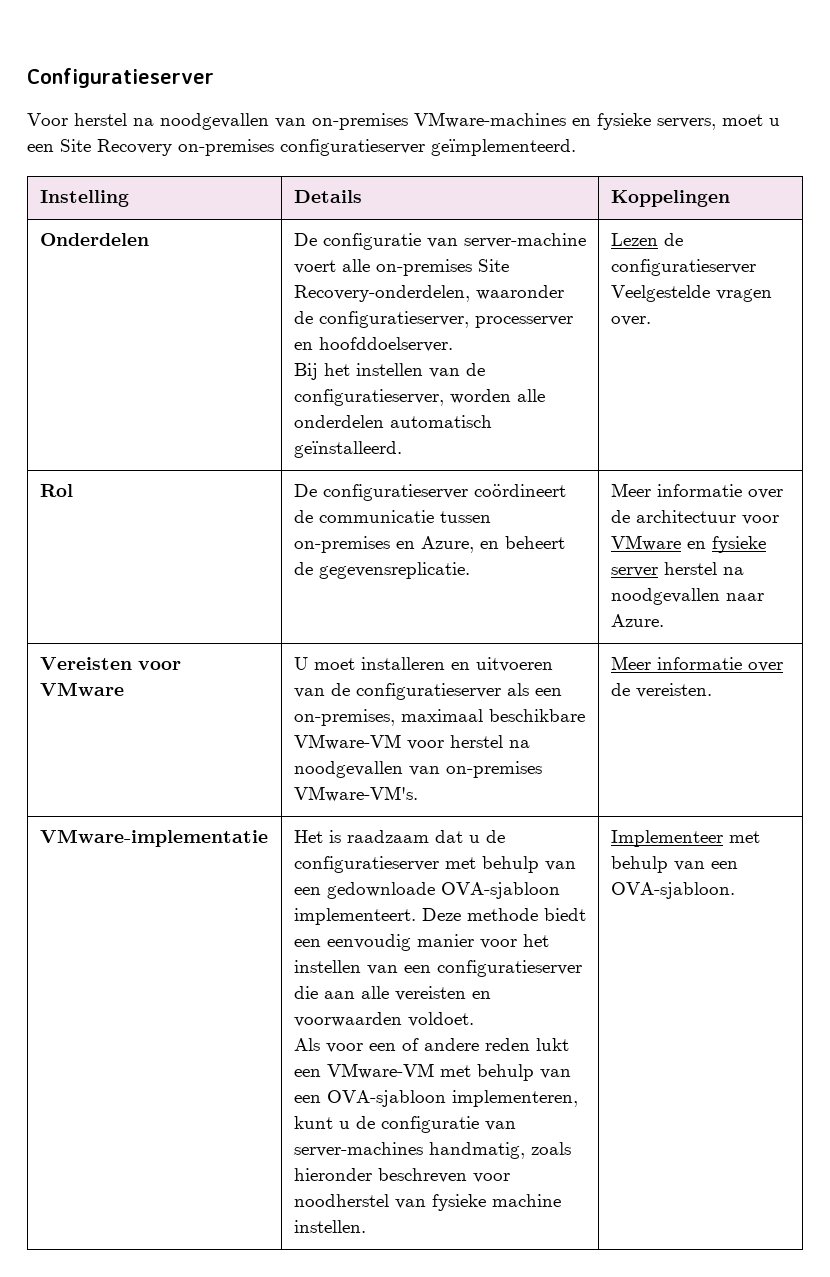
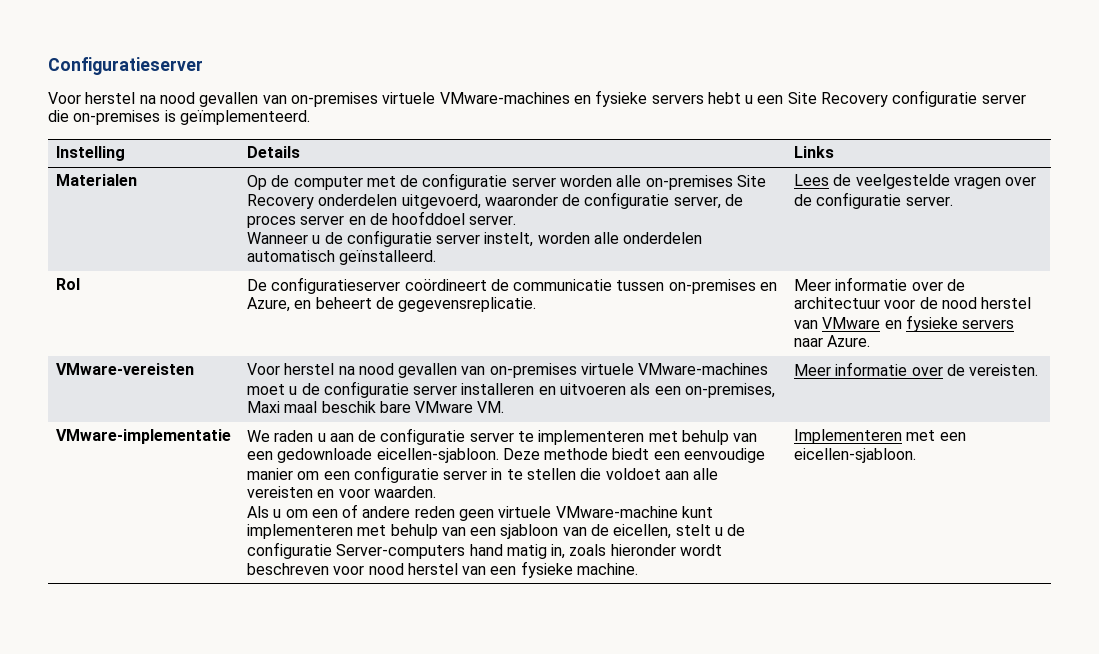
- Voor herstel na noodgevallen van on-premises VMware-machines en fysieke servers, moet u een Site Recovery on-premises configuratieserver geïmplementeerd.
- Instelling | Details | Koppelingen
- Onderdelen | De configuratie van server-machine voert alle on-premises Site Recovery-onderdelen, waaronder de configuratieserver, processerver en hoofddoelserver.
- Bij het instellen van de configuratieserver, worden alle onderdelen automatisch geïnstalleerd. | Lezen de configuratieserver Veelgestelde vragen over.
+ Voor herstel na nood gevallen van on-premises virtuele VMware-machines en fysieke servers hebt u een Site Recovery configuratie server die on-premises is geïmplementeerd.
+ Instelling | Details | Links
+ Materialen | Op de computer met de configuratie server worden alle on-premises Site Recovery onderdelen uitgevoerd, waaronder de configuratie server, de proces server en de hoofddoel server.
+ Wanneer u de configuratie server instelt, worden alle onderdelen automatisch geïnstalleerd. | Lees de veelgestelde vragen over de configuratie server.
- Rol | De configuratieserver coördineert de communicatie tussen on-premises en Azure, en beheert de gegevensreplicatie. | Meer informatie over de architectuur voor VMware en fysieke server herstel na noodgevallen naar Azure.
- Vereisten voor VMware | U moet installeren en uitvoeren van de configuratieserver als een on-premises, maximaal beschikbare VMware-VM voor herstel na noodgevallen van on-premises VMware-VM's. | Meer informatie over de vereisten.
+ Rol | De configuratieserver coördineert de communicatie tussen on-premises en Azure, en beheert de gegevensreplicatie. | Meer informatie over de architectuur voor de nood herstel van VMware en fysieke servers naar Azure.
+ VMware-vereisten | Voor herstel na nood gevallen van on-premises virtuele VMware-machines moet u de configuratie server installeren en uitvoeren als een on-premises, Maxi maal beschik bare VMware VM. | Meer informatie over de vereisten.
- Het is raadzaam dat u de configuratieserver met behulp van een gedownloade OVA-sjabloon implementeert.
+ We raden u aan de configuratie server te implementeren met behulp van een gedownloade eicellen-sjabloon.
- Deze methode biedt een eenvoudig manier voor het instellen van een configuratieserver die aan alle vereisten en voorwaarden voldoet.
+ Deze methode biedt een eenvoudige manier om een configuratie server in te stellen die voldoet aan alle vereisten en voor waarden.
- Als voor een of andere reden lukt een VMware-VM met behulp van een OVA-sjabloon implementeren, kunt u de configuratie van server-machines handmatig, zoals hieronder beschreven voor noodherstel van fysieke machine instellen. | Implementeer met behulp van een OVA-sjabloon.
+ Als u om een of andere reden geen virtuele VMware-machine kunt implementeren met behulp van een sjabloon van de eicellen, stelt u de configuratie Server-computers hand matig in, zoals hieronder wordt beschreven voor nood herstel van een fysieke machine. | Implementeren met een eicellen-sjabloon.

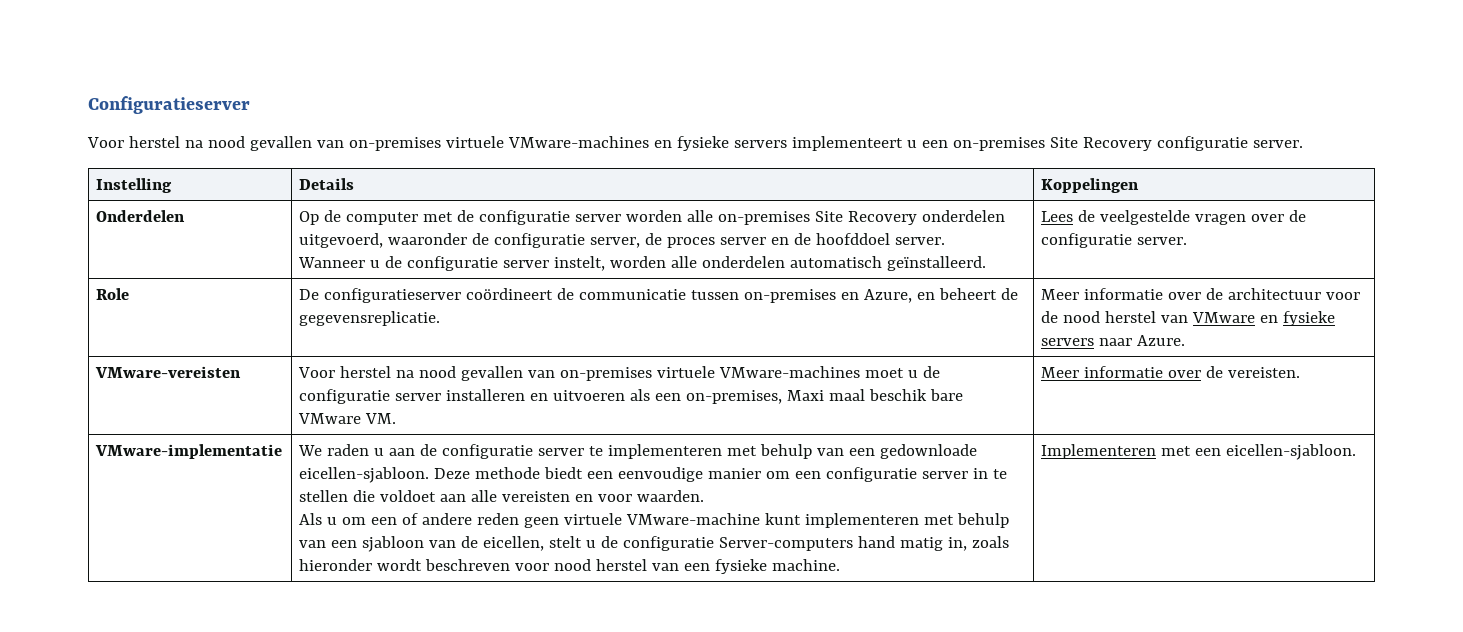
- Voor herstel na nood gevallen van on-premises virtuele VMware-machines en fysieke servers hebt u een Site Recovery configuratie server die on-premises is geïmplementeerd.
+ Voor herstel na nood gevallen van on-premises virtuele VMware-machines en fysieke servers implementeert u een on-premises Site Recovery configuratie server.
- Instelling | Details | Links
- Materialen
+ Instelling | Details | Koppelingen
+ Onderdelen
- Rol | De configuratieserver coördineert de communicatie tussen on-premises en Azure, en beheert de gegevensreplicatie. | Meer informatie over de architectuur voor de nood herstel van VMware en fysieke servers naar Azure.
+ Role | De configuratieserver coördineert de communicatie tussen on-premises en Azure, en beheert de gegevensreplicatie. | Meer informatie over de architectuur voor de nood herstel van VMware en fysieke servers naar Azure.

